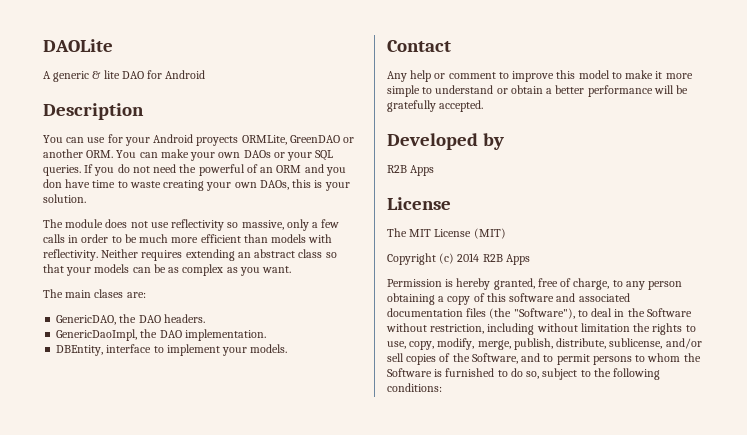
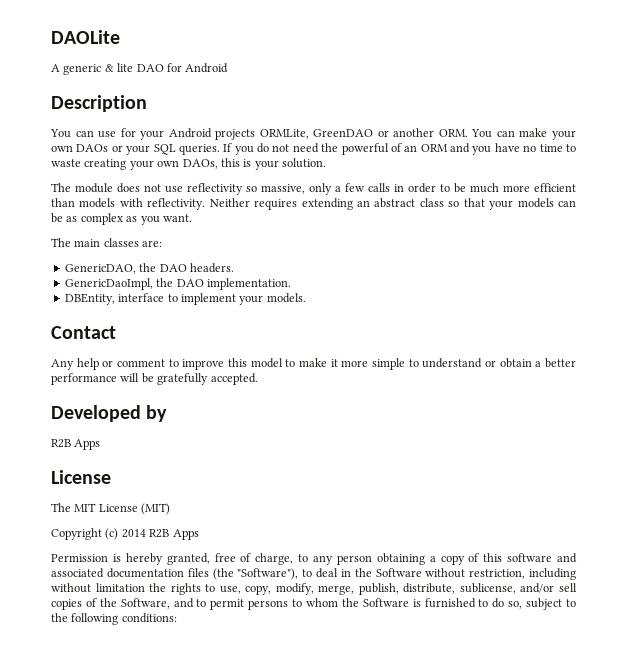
- You can use for your Android proyects ORMLite, GreenDAO or another ORM. You can make your own DAOs or your SQL queries.
+ You can use for your Android projects ORMLite, GreenDAO or another ORM. You can make your own DAOs or your SQL queries.
- If you do not need the powerful of an ORM and you don have time to waste creating your own DAOs, this is your solution.
+ If you do not need the powerful of an ORM and you have no time to waste creating your own DAOs, this is your solution.
- The main clases are:
+ The main classes are:

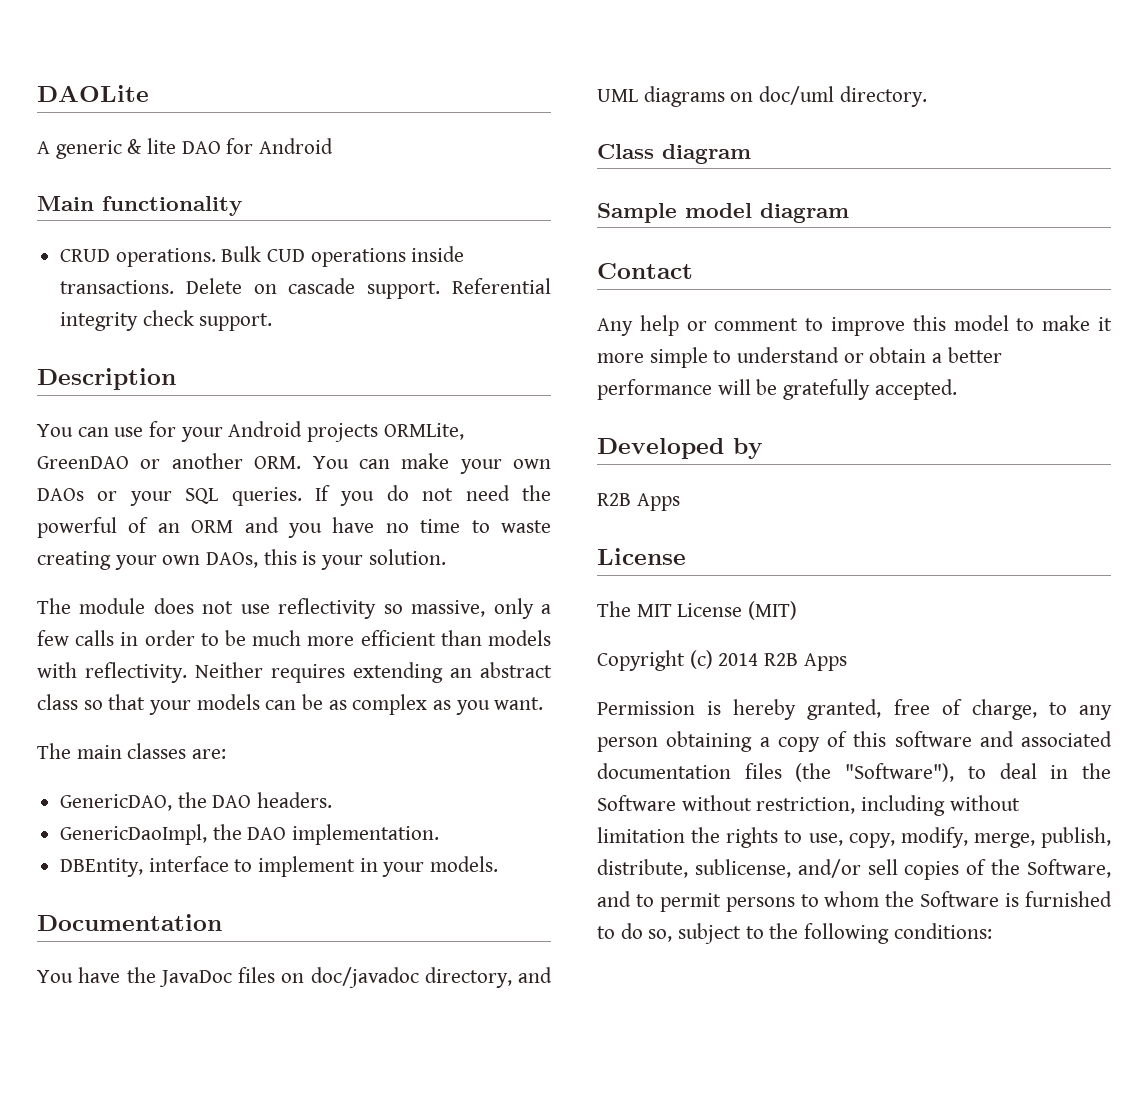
+ Main functionality
+ CRUD operations. Bulk CUD operations inside transactions. Delete on cascade support. Referential integrity check support.
- DBEntity, interface to implement your models.
+ DBEntity, interface to implement in your models.
+ Documentation
+ You have the JavaDoc files on doc/javadoc directory, and UML diagrams on doc/uml directory.
+ Class diagram
+ Sample model diagram

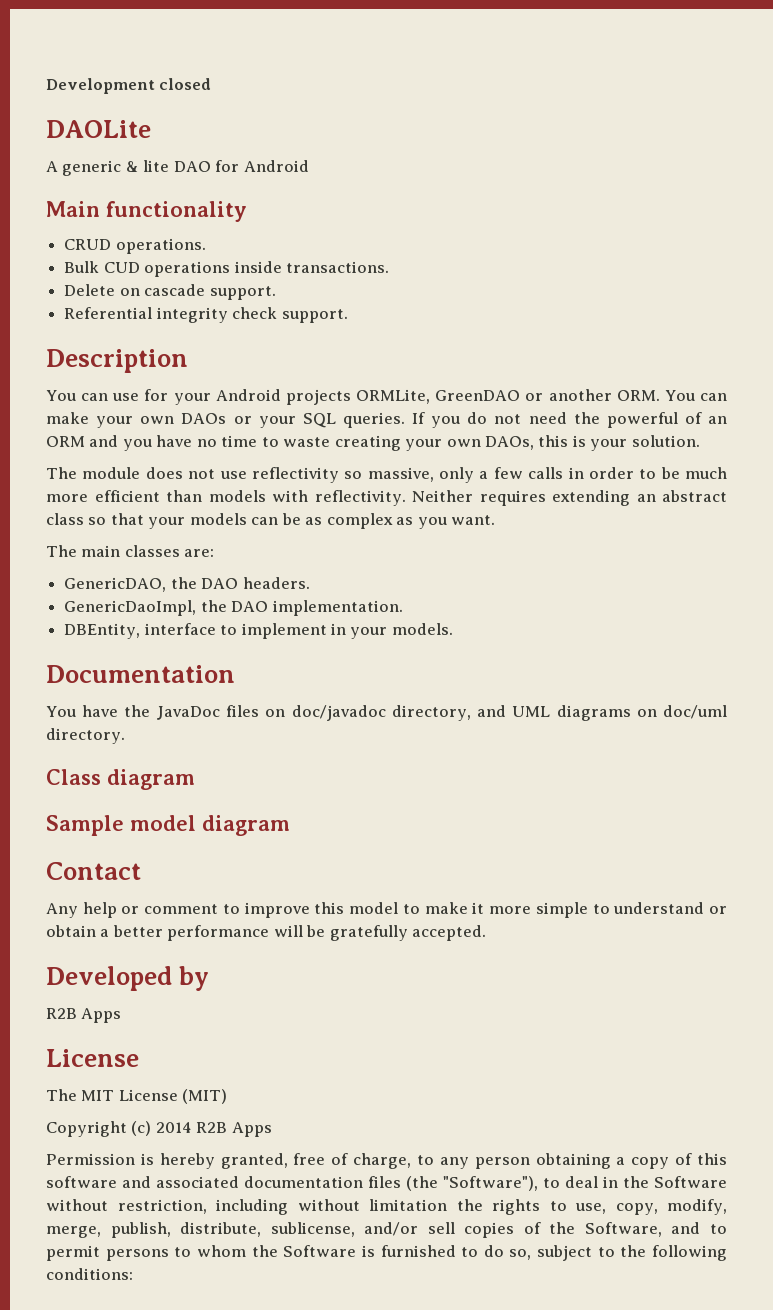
+ Development closed
- CRUD operations. Bulk CUD operations inside transactions. Delete on cascade support. Referential integrity check support.
+ CRUD operations.
+ Bulk CUD operations inside transactions.
+ Delete on cascade support.
+ Referential integrity check support.

